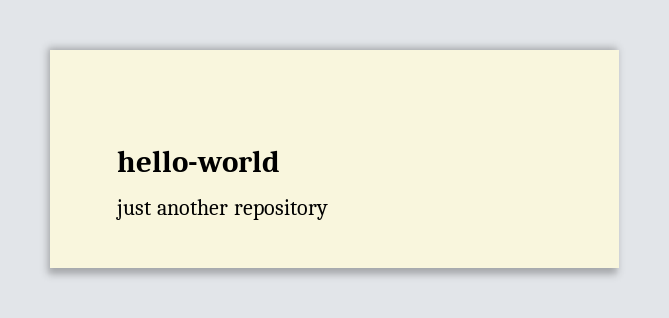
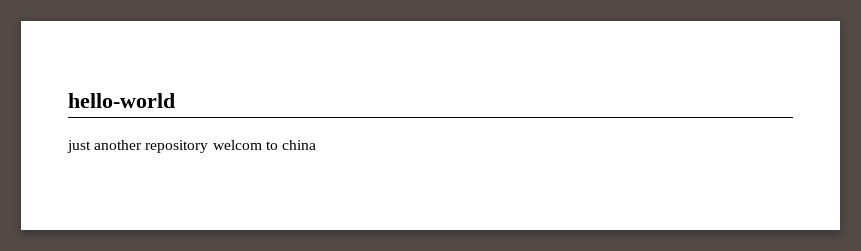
- just another repository
+ just another repository welcom to china

